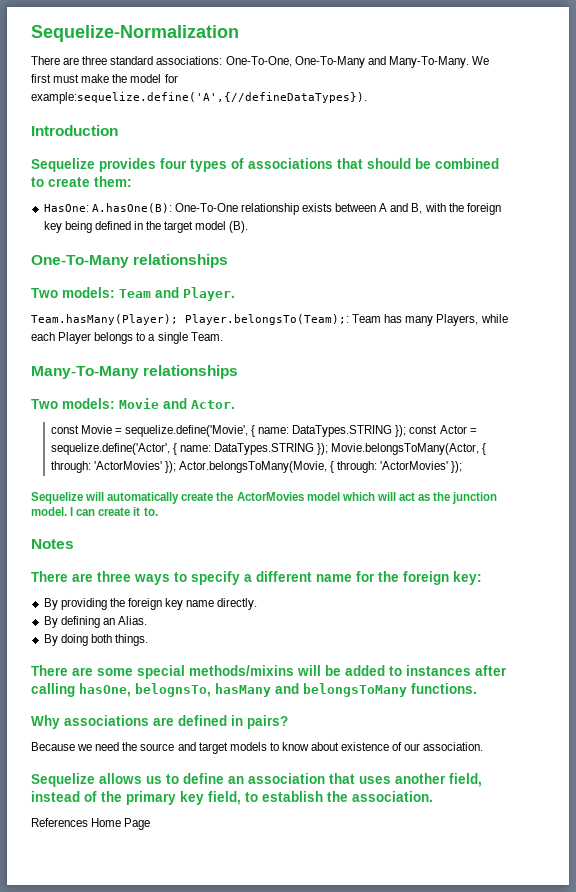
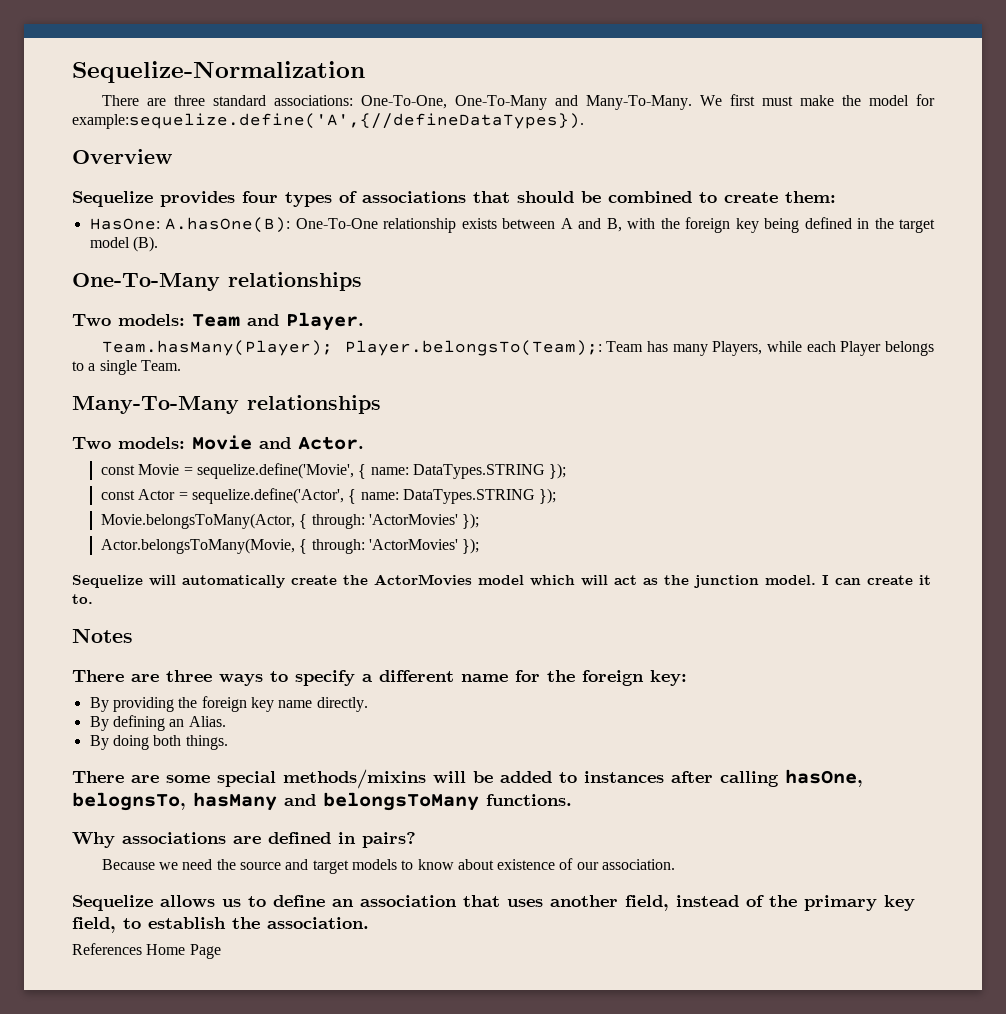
- Introduction
+ Overview
- const Movie = sequelize.define('Movie', { name: DataTypes.STRING }); const Actor = sequelize.define('Actor', { name: DataTypes.STRING }); Movie.belongsToMany(Actor, { through: 'ActorMovies' }); Actor.belongsToMany(Movie, { through: 'ActorMovies' });
+ const Movie = sequelize.define('Movie', { name: DataTypes.STRING });
+ const Actor = sequelize.define('Actor', { name: DataTypes.STRING });
+ Movie.belongsToMany(Actor, { through: 'ActorMovies' });
+ Actor.belongsToMany(Movie, { through: 'ActorMovies' });

